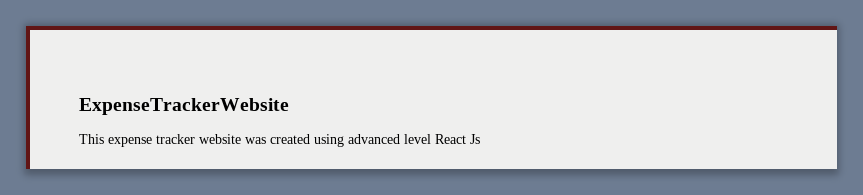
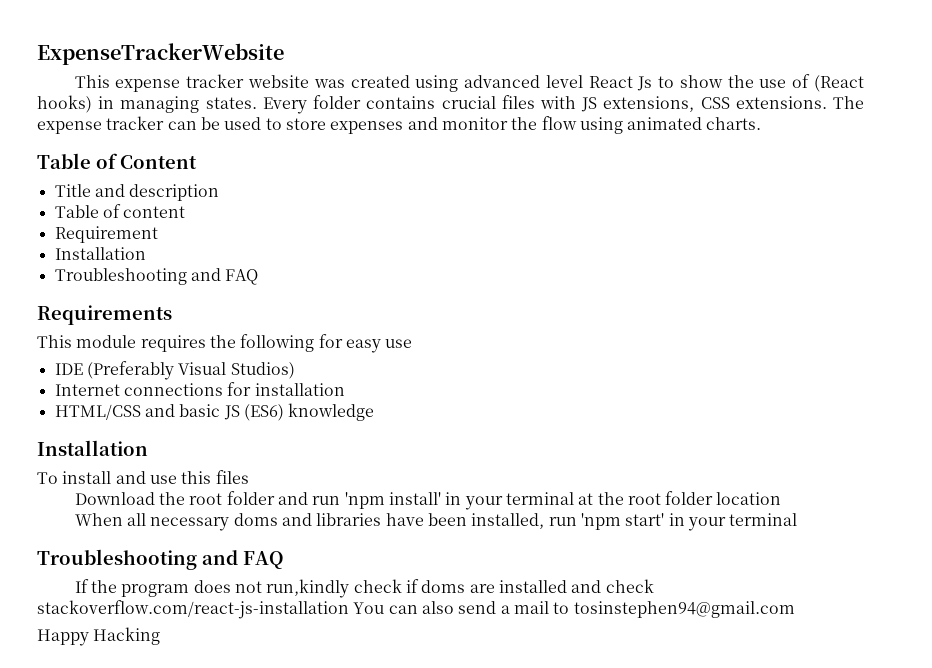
- This expense tracker website was created using advanced level React Js
+ This expense tracker website was created using advanced level React Js to show the use of (React hooks) in managing states. Every folder contains crucial files with JS extensions, CSS extensions. The expense tracker can be used to store expenses and monitor the flow using animated charts.
+ Table of Content
+ Title and description
+ Table of content
+ Requirement
+ Installation
+ Troubleshooting and FAQ
+ Requirements
+ This module requires the following for easy use
+ IDE (Preferably Visual Studios)
+ Internet connections for installation
+ HTML/CSS and basic JS (ES6) knowledge
+ Installation
+ To install and use this files
+ Download the root folder and run 'npm install' in your terminal at the root folder location
+ When all necessary doms and libraries have been installed, run 'npm start' in your terminal
+ Troubleshooting and FAQ
+ If the program does not run,kindly check if doms are installed and check stackoverflow.com/react-js-installation You can also send a mail to tosinstephen94@gmail.com
+ Happy Hacking

